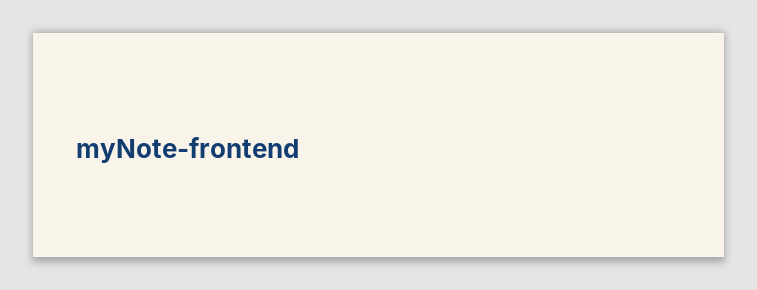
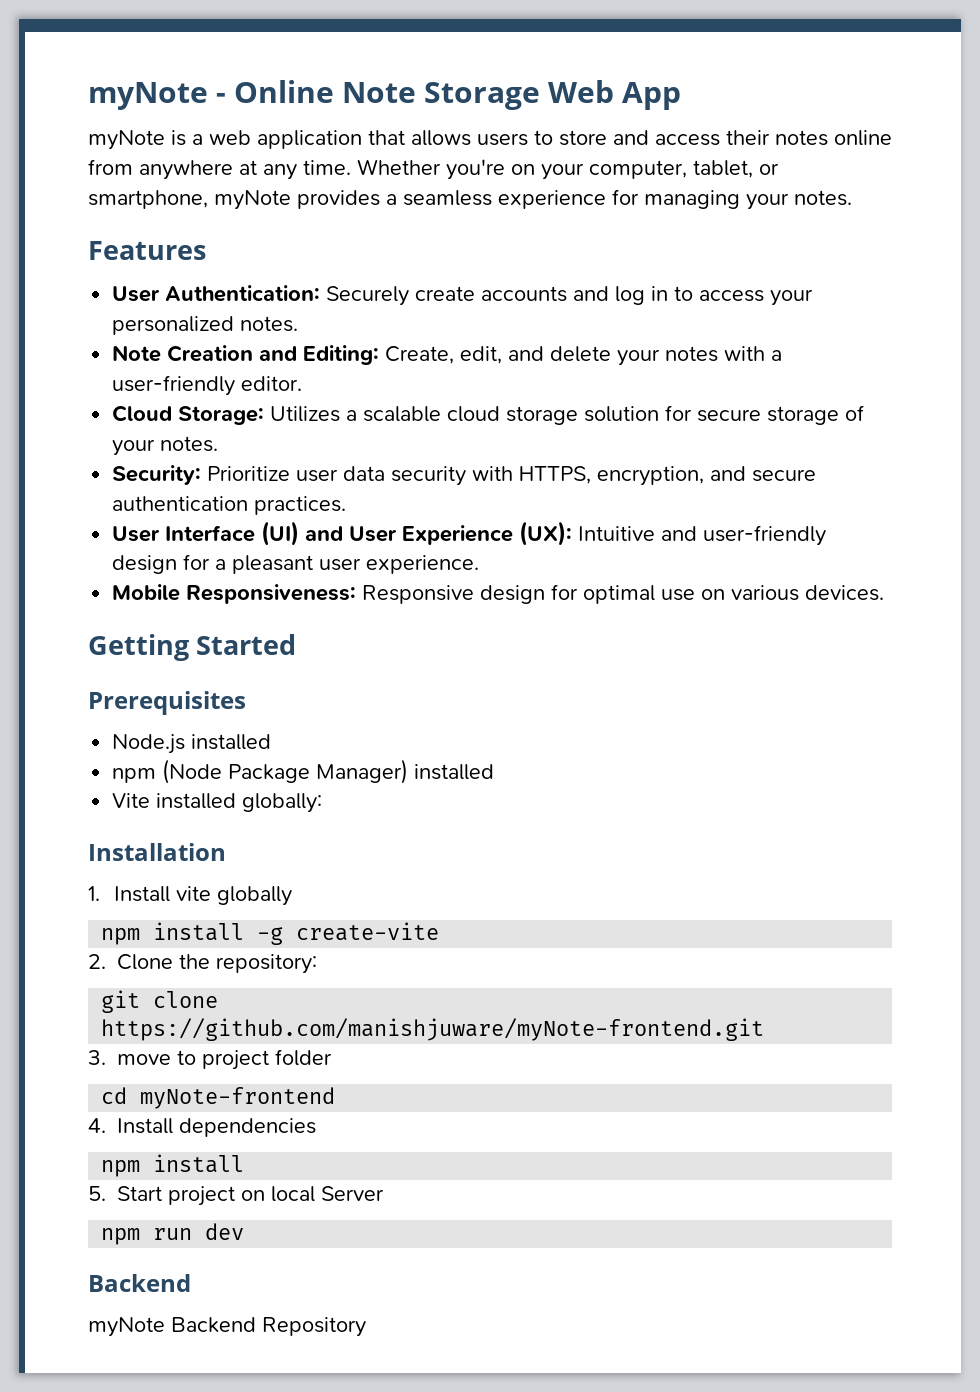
- myNote-frontend
+ myNote - Online Note Storage Web App
+ myNote is a web application that allows users to store and access their notes online from anywhere at any time. Whether you're on your computer, tablet, or smartphone, myNote provides a seamless experience for managing your notes.
+ Features
+ User Authentication: Securely create accounts and log in to access your personalized notes.
+ Note Creation and Editing: Create, edit, and delete your notes with a user-friendly editor.
+ Cloud Storage: Utilizes a scalable cloud storage solution for secure storage of your notes.
+ Security: Prioritize user data security with HTTPS, encryption, and secure authentication practices.
+ User Interface (UI) and User Experience (UX): Intuitive and user-friendly design for a pleasant user experience.
+ Mobile Responsiveness: Responsive design for optimal use on various devices.
+ Getting Started
+ Prerequisites
+ Node.js installed
+ npm (Node Package Manager) installed
+ Vite installed globally:
+ Installation
+ 1. Install vite globally
+ npm install -g create-vite
+ 2. Clone the repository:
+ git clone https://github.com/manishjuware/myNote-frontend.git
+ 3. move to project folder
+ cd myNote-frontend
+ 4. Install dependencies
+ npm install
+ 5. Start project on local Server
+ npm run dev
+ Backend
+ myNote Backend Repository

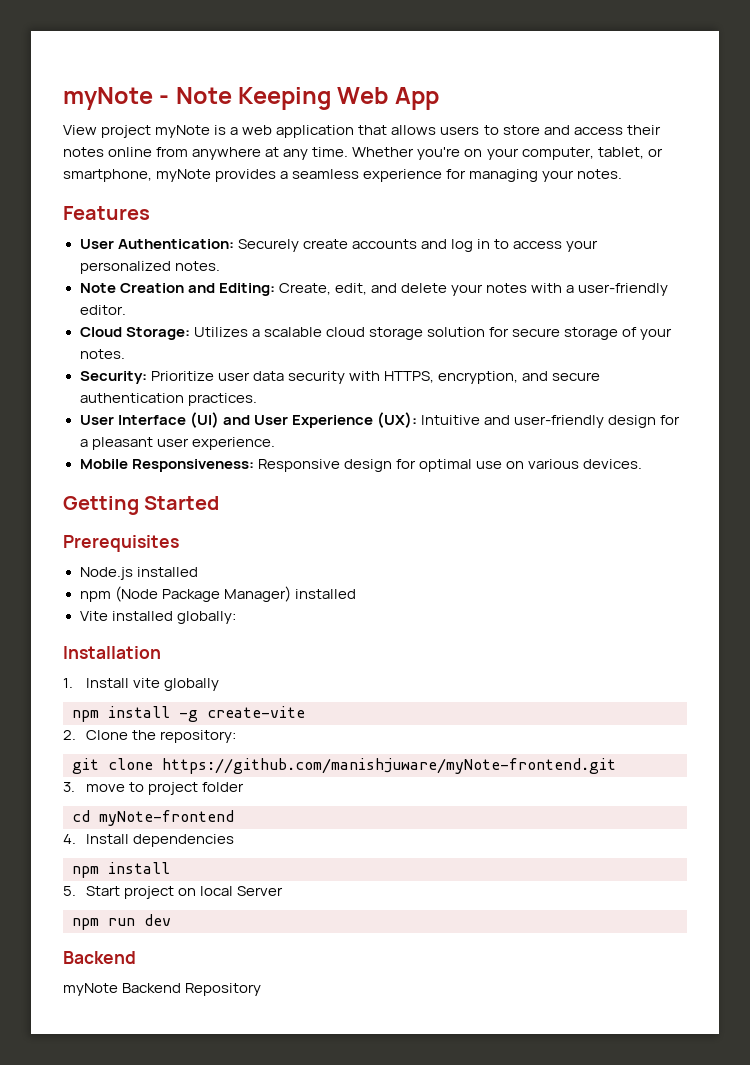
- myNote - Online Note Storage Web App
+ myNote - Note Keeping Web App
- myNote is a web application that allows users to store and access their notes online from anywhere at any time.
+ View project myNote is a web application that allows users to store and access their notes online from anywhere at any time.

